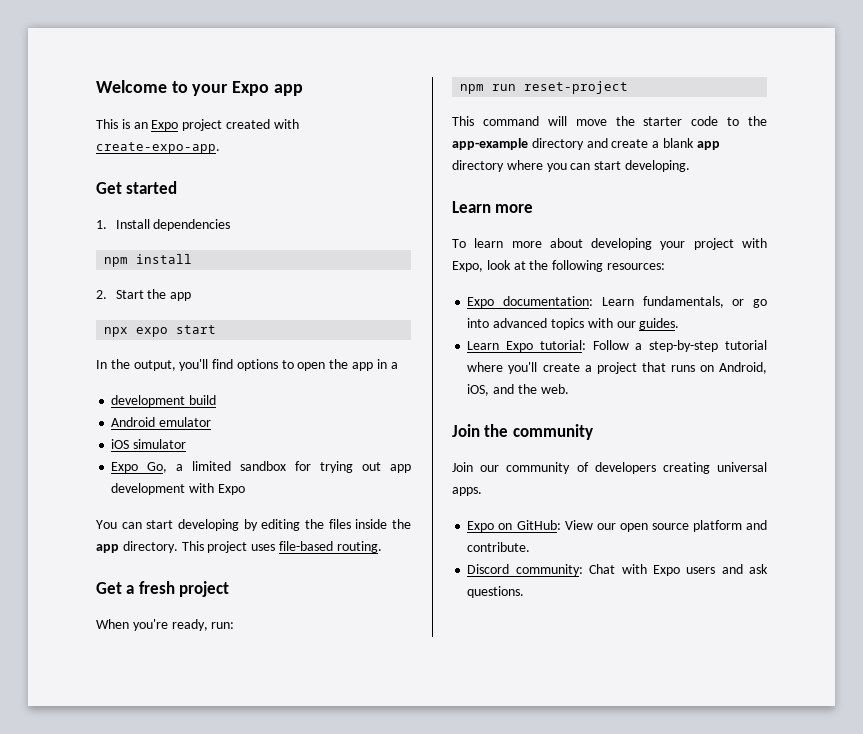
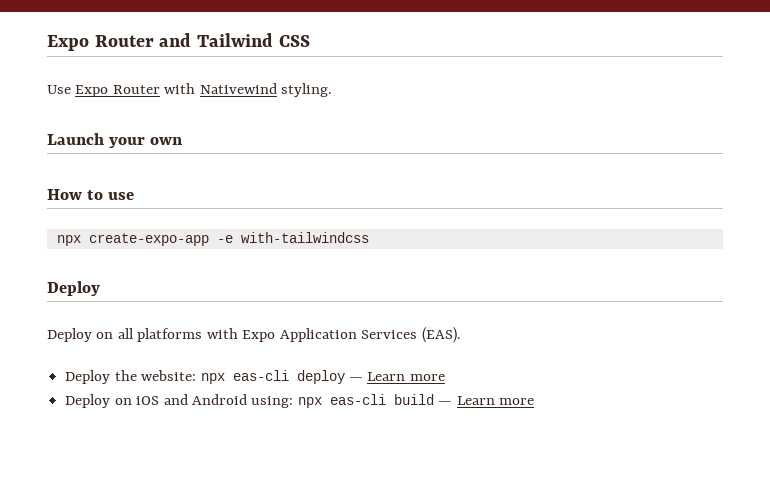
- Welcome to your Expo app
- This is an Expo project created with create-expo-app.
- Get started
- 1. Install dependencies
- npm install
- 2. Start the app
- npx expo start
- In the output, you'll find options to open the app in a
- development build
- Android emulator
- iOS simulator
- Expo Go, a limited sandbox for trying out app development with Expo
- You can start developing by editing the files inside the app directory. This project uses file-based routing.
- Get a fresh project
- When you're ready, run:
- npm run reset-project
- This command will move the starter code to the app-example directory and create a blank app directory where you can start developing.
- Learn more
- To learn more about developing your project with Expo, look at the following resources:
- Expo documentation: Learn fundamentals, or go into advanced topics with our guides.
- Learn Expo tutorial: Follow a step-by-step tutorial where you'll create a project that runs on Android, iOS, and the web.
- Join the community
- Join our community of developers creating universal apps.
- Expo on GitHub: View our open source platform and contribute.
- Discord community: Chat with Expo users and ask questions.
+ Expo Router and Tailwind CSS
+ Use Expo Router with Nativewind styling.
+ Launch your own
+ How to use
+ npx create-expo-app -e with-tailwindcss
+ Deploy
+ Deploy on all platforms with Expo Application Services (EAS).
+ Deploy the website: npx eas-cli deploy — Learn more
+ Deploy on iOS and Android using: npx eas-cli build — Learn more

